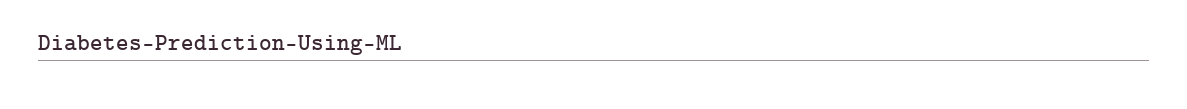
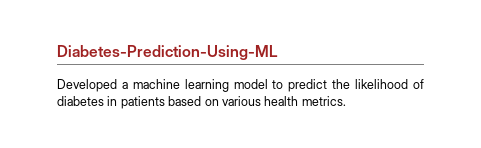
+ Developed a machine learning model to predict the likelihood of diabetes in patients based on various health metrics.

